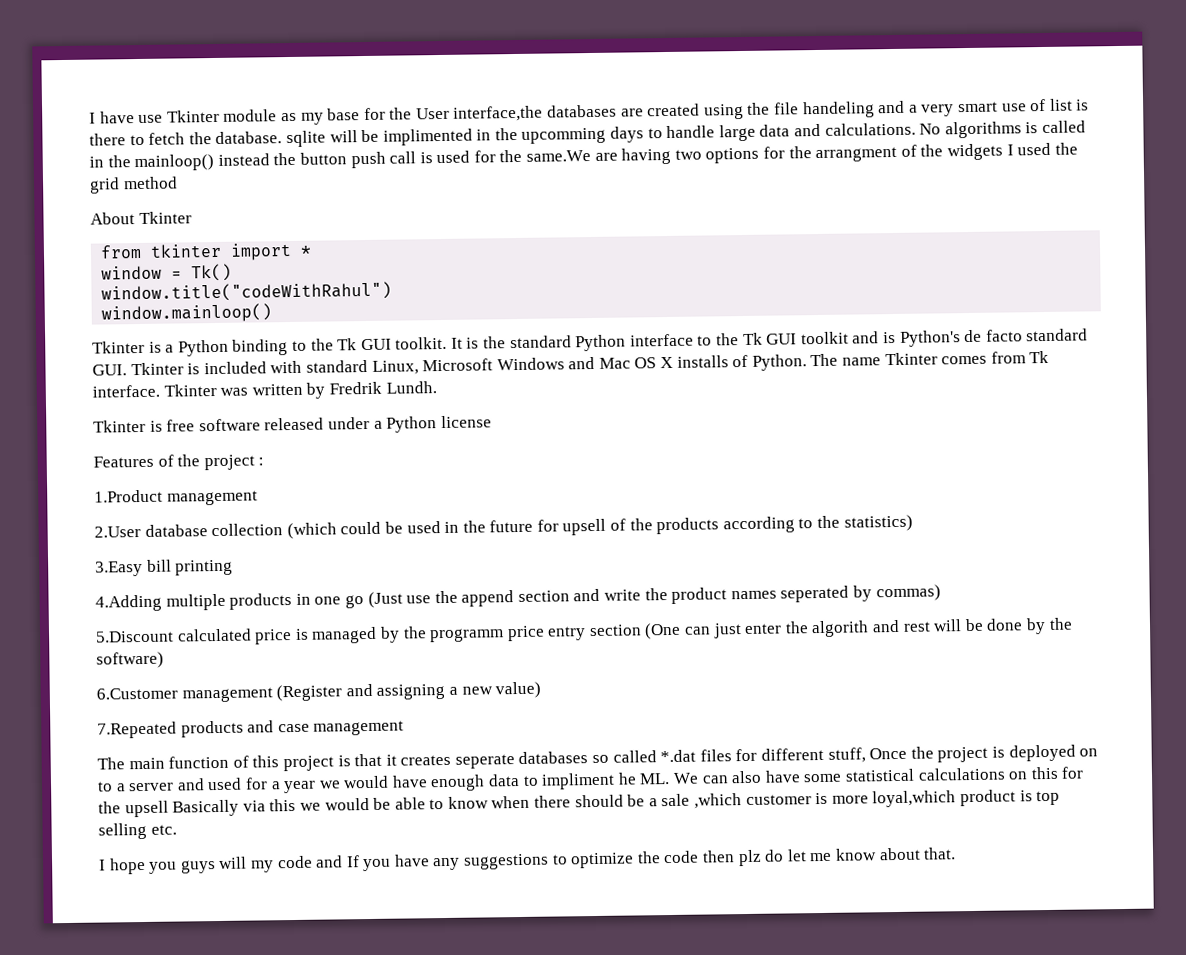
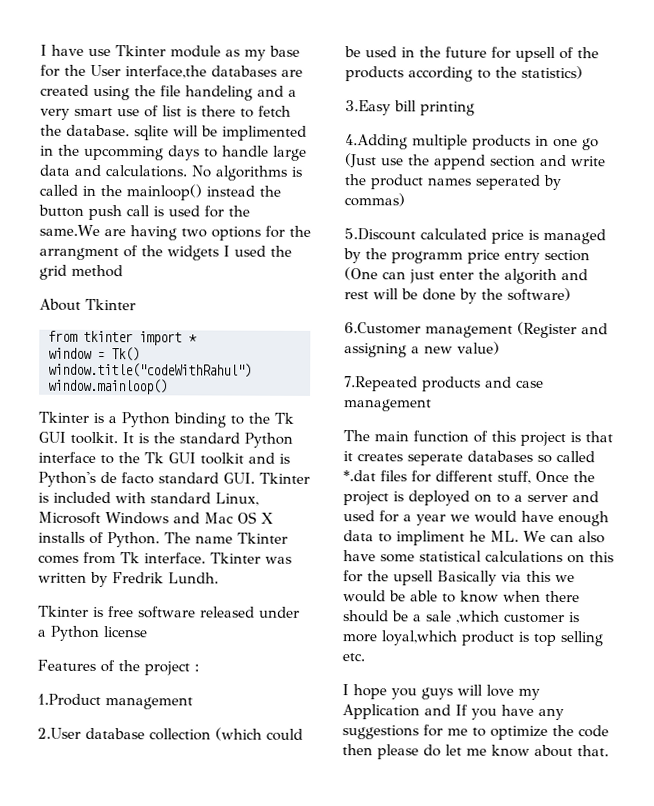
- I hope you guys will my code and If you have any suggestions to optimize the code then plz do let me know about that.
+ I hope you guys will love my Application and If you have any suggestions for me to optimize the code then please do let me know about that.

